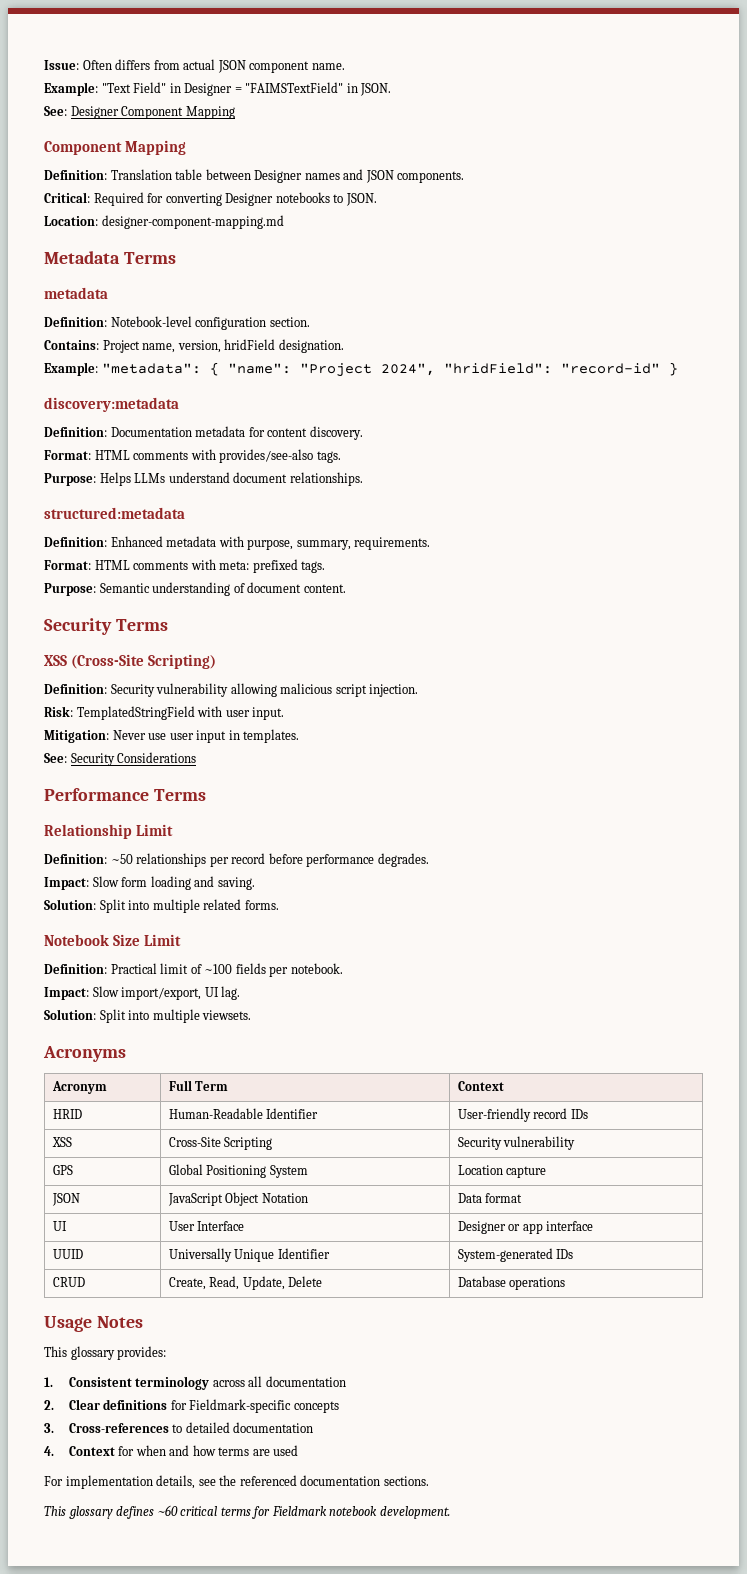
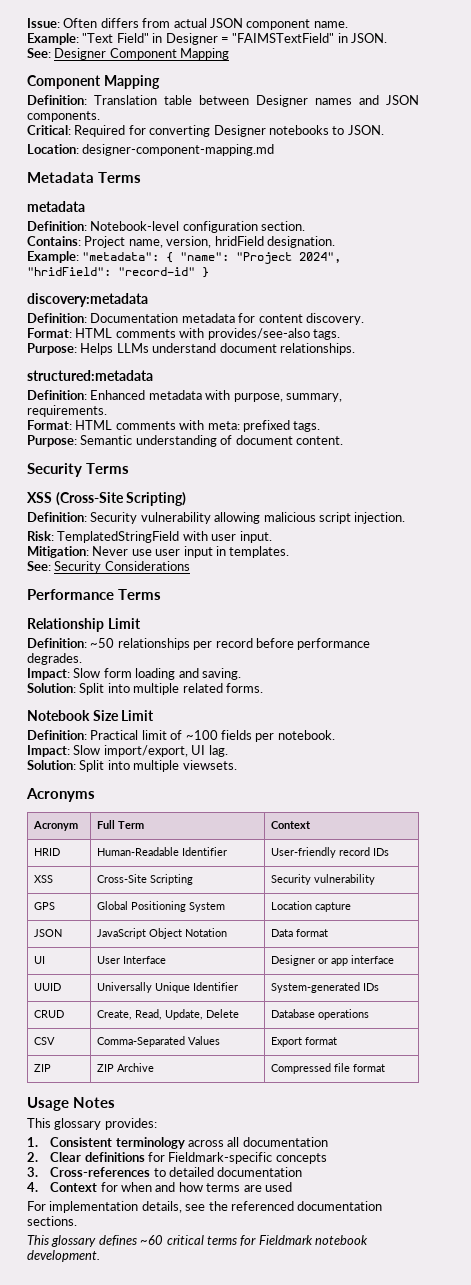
+ CSV | Comma-Separated Values | Export format
+ ZIP | ZIP Archive | Compressed file format

